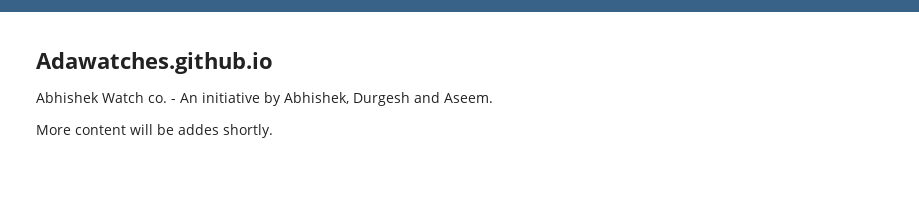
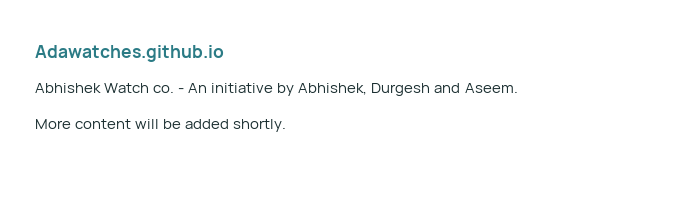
- More content will be addes shortly.
+ More content will be added shortly.

